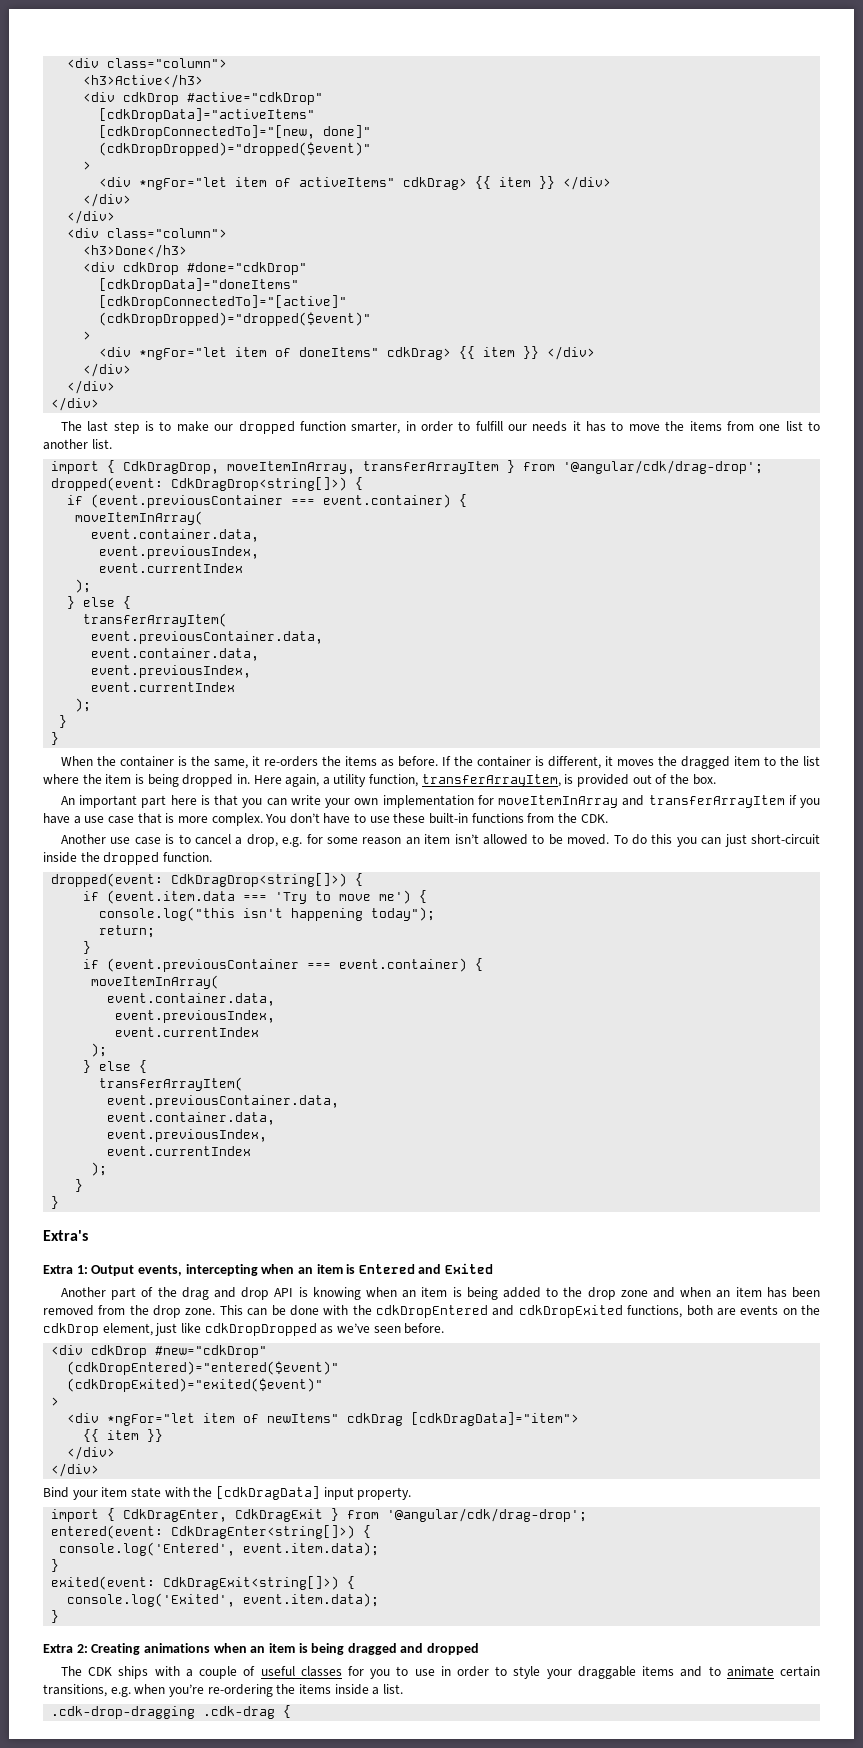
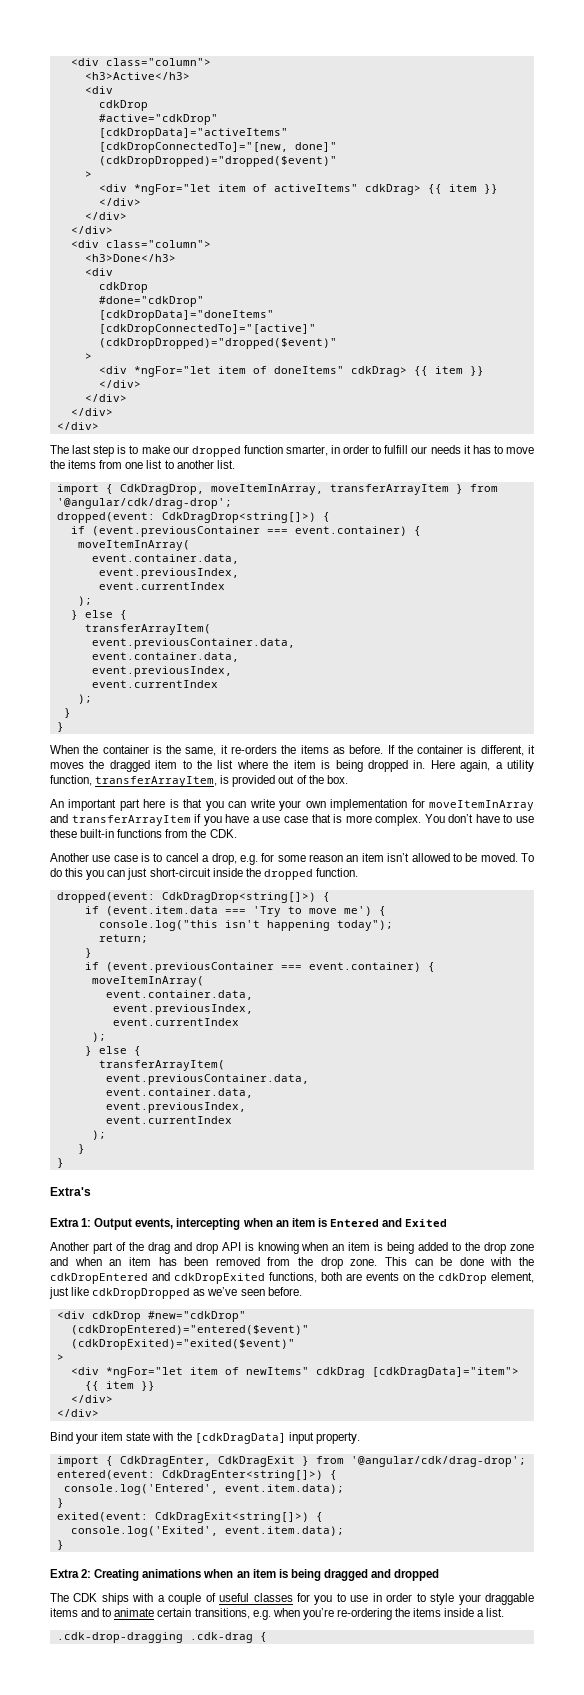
  <h3>Active</h3>
- <div cdkDrop #active="cdkDrop"
+ <div
+ cdkDrop
+ #active="cdkDrop"
  <h3>Done</h3>
- <div cdkDrop #done="cdkDrop"
+ <div
+ cdkDrop
+ #done="cdkDrop"

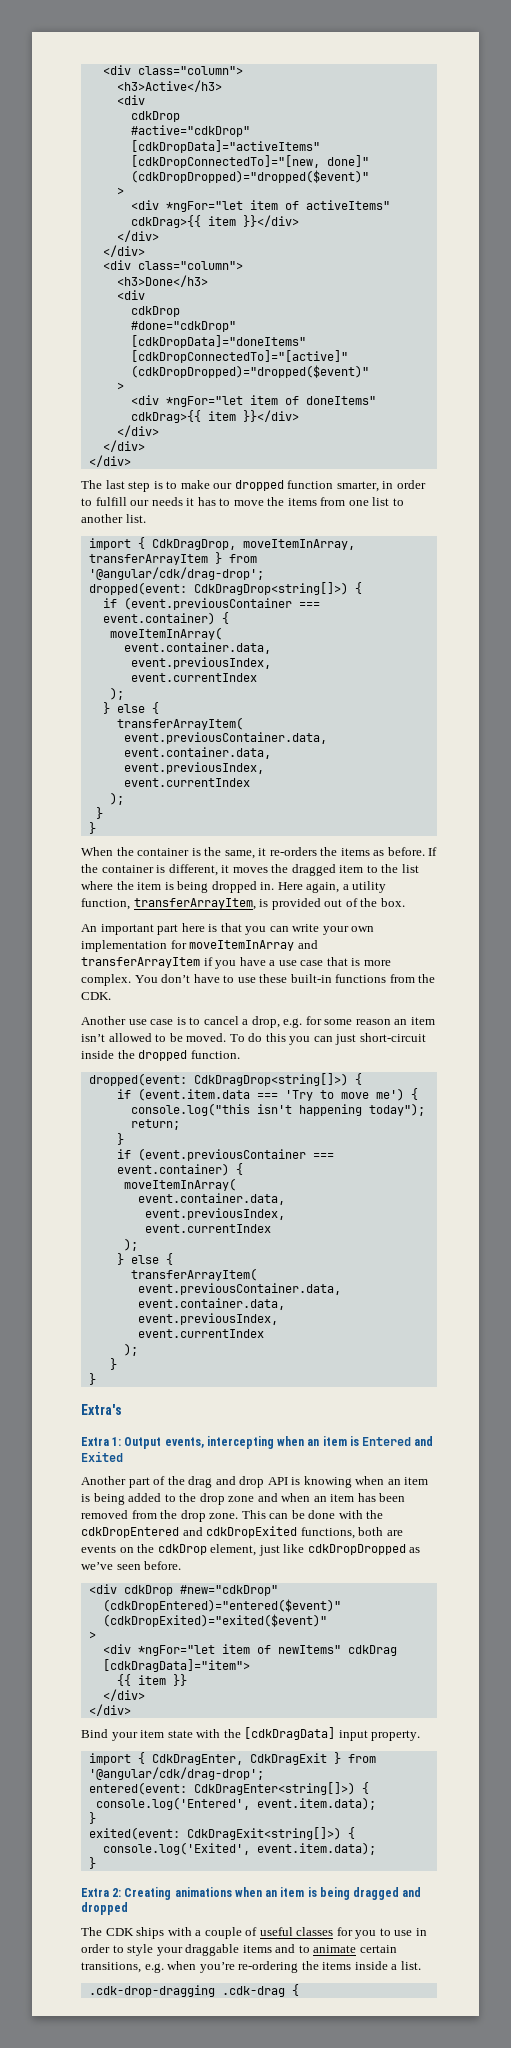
- <div *ngFor="let item of activeItems" cdkDrag> {{ item }} </div>
+ <div *ngFor="let item of activeItems" cdkDrag>{{ item }}</div>
- <div *ngFor="let item of doneItems" cdkDrag> {{ item }} </div>
+ <div *ngFor="let item of doneItems" cdkDrag>{{ item }}</div>

